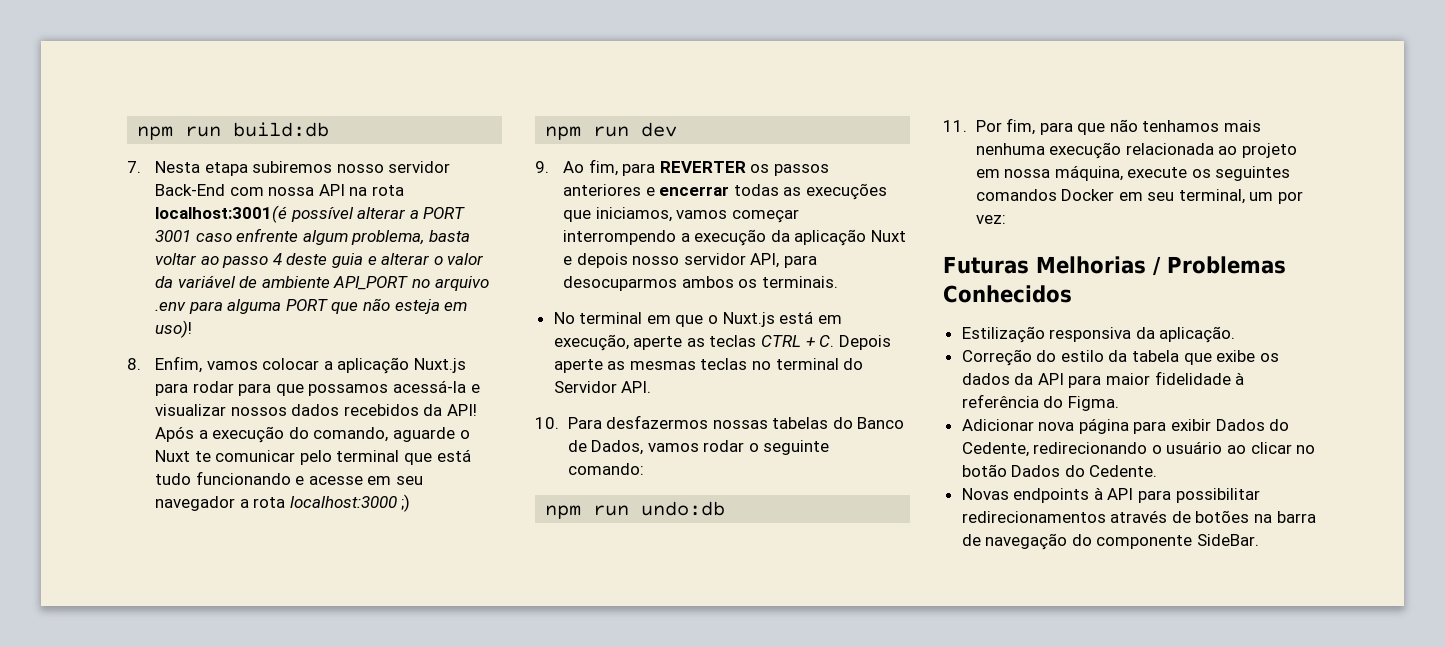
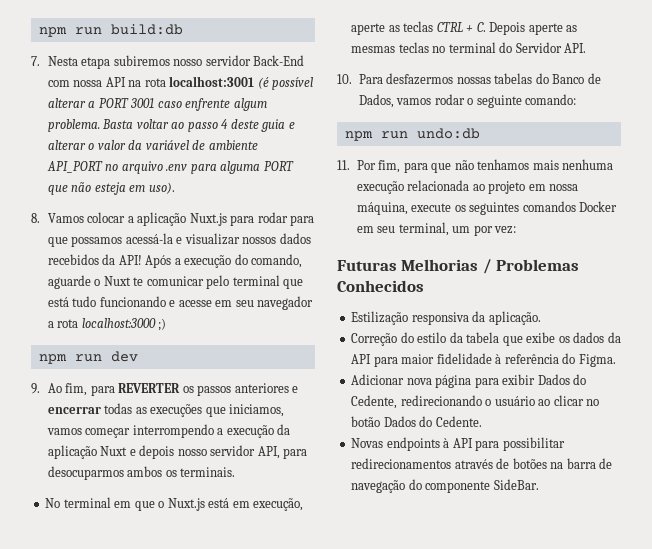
- 7. Nesta etapa subiremos nosso servidor Back-End com nossa API na rota localhost:3001(é possível alterar a PORT 3001 caso enfrente algum problema, basta voltar ao passo 4 deste guia e alterar o valor da variável de ambiente API_PORT no arquivo .env para alguma PORT que não esteja em uso)!
+ 7. Nesta etapa subiremos nosso servidor Back-End com nossa API na rota localhost:3001 (é possível alterar a PORT 3001 caso enfrente algum problema. Basta voltar ao passo 4 deste guia e alterar o valor da variável de ambiente API_PORT no arquivo .env para alguma PORT que não esteja em uso).
- 8. Enfim, vamos colocar a aplicação Nuxt.js para rodar para que possamos acessá-la e visualizar nossos dados recebidos da API!
+ 8. Vamos colocar a aplicação Nuxt.js para rodar para que possamos acessá-la e visualizar nossos dados recebidos da API!

